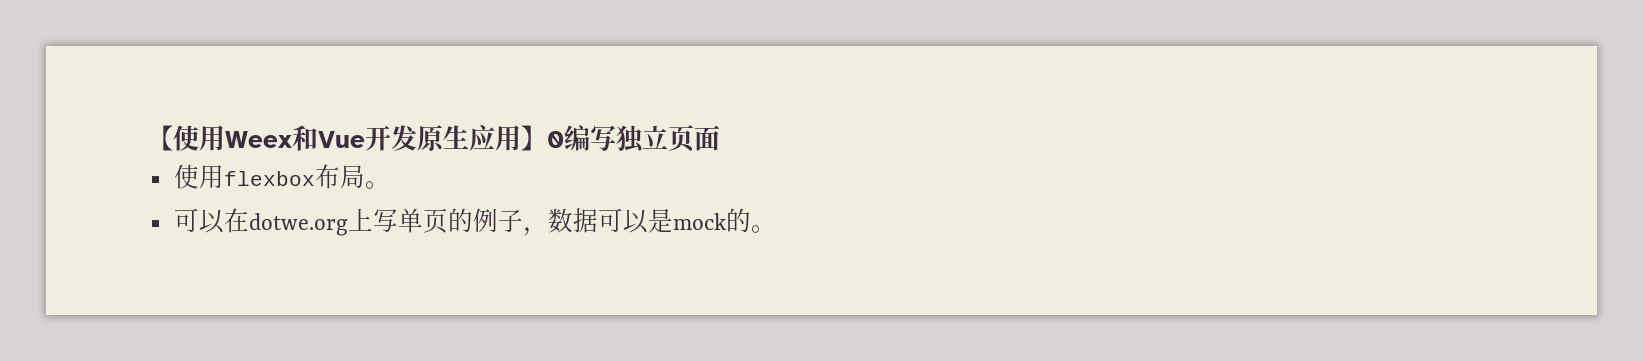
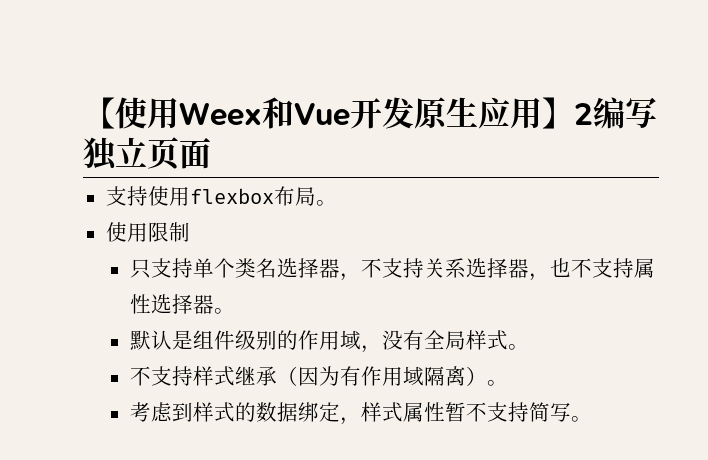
- 【使用Weex和Vue开发原生应用】0编写独立页面
+ 【使用Weex和Vue开发原生应用】2编写独立页面
- 使用flexbox布局。
+ 支持使用flexbox布局。
- 可以在dotwe.org上写单页的例子，数据可以是mock的。
+ 使用限制
+ 只支持单个类名选择器，不支持关系选择器，也不支持属性选择器。
+ 默认是组件级别的作用域，没有全局样式。
+ 不支持样式继承（因为有作用域隔离）。
+ 考虑到样式的数据绑定，样式属性暂不支持简写。

